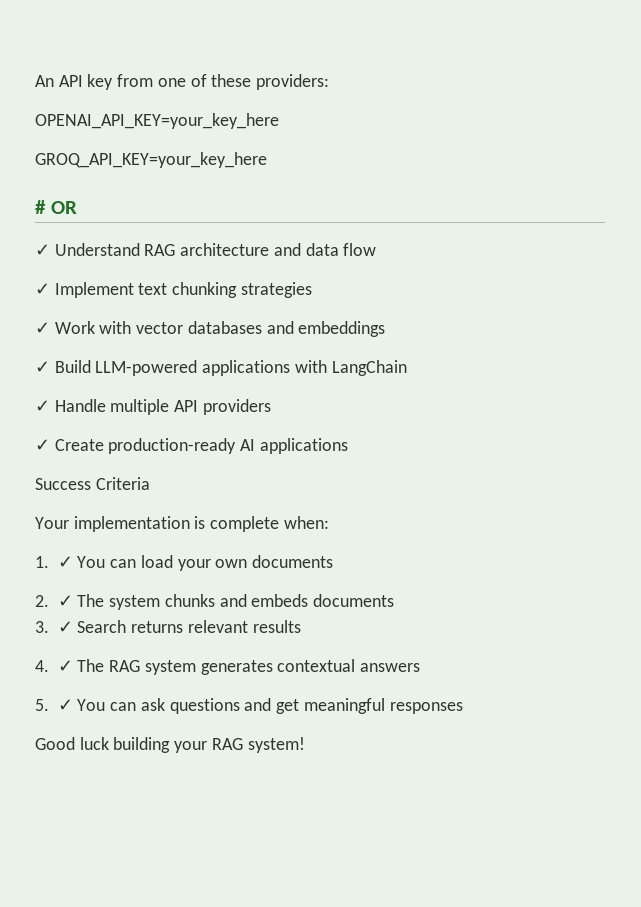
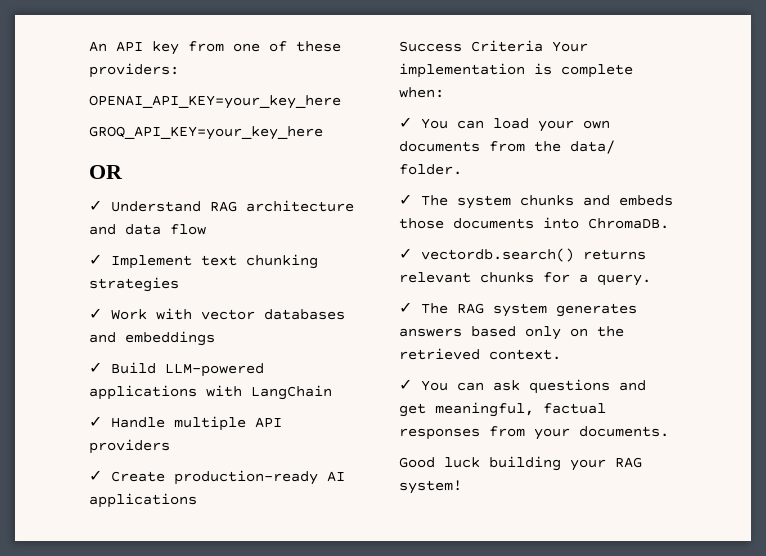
- # OR
+ OR
- Success Criteria
- Your implementation is complete when:
+ Success Criteria Your implementation is complete when:
- 1. ✓ You can load your own documents
- 2. ✓ The system chunks and embeds documents
- 3. ✓ Search returns relevant results
- 4. ✓ The RAG system generates contextual answers
- 5. ✓ You can ask questions and get meaningful responses
+ ✓ You can load your own documents from the data/ folder.
+ ✓ The system chunks and embeds those documents into ChromaDB.
+ ✓ vectordb.search() returns relevant chunks for a query.
+ ✓ The RAG system generates answers based only on the retrieved context.
+ ✓ You can ask questions and get meaningful, factual responses from your documents.

